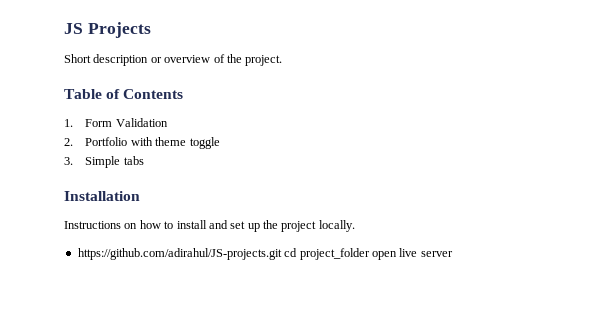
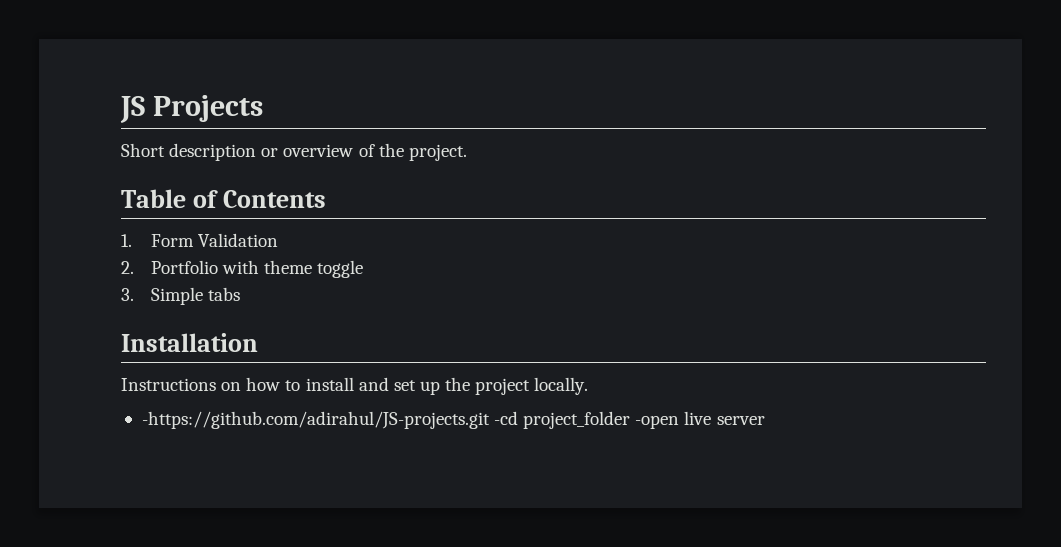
- https://github.com/adirahul/JS-projects.git cd project_folder open live server
+ -https://github.com/adirahul/JS-projects.git -cd project_folder -open live server

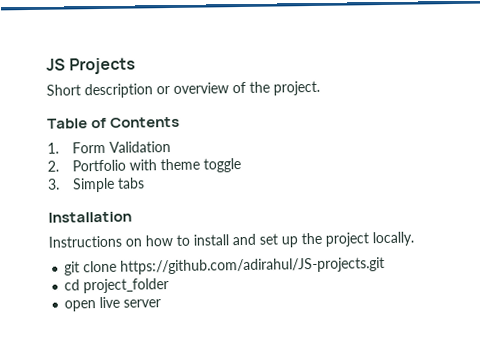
- -https://github.com/adirahul/JS-projects.git -cd project_folder -open live server
+ git clone https://github.com/adirahul/JS-projects.git
+ cd project_folder
+ open live server

